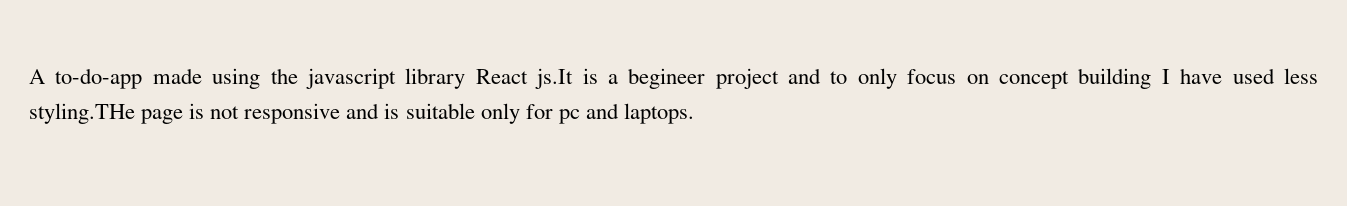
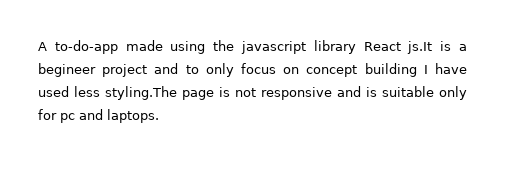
- A to-do-app made using the javascript library React js.It is a begineer project and to only focus on concept building I have used less styling.THe page is not responsive and is suitable only for pc and laptops.
+ A to-do-app made using the javascript library React js.It is a begineer project and to only focus on concept building I have used less styling.The page is not responsive and is suitable only for pc and laptops.

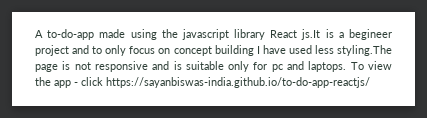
+ To view the app - click https://sayanbiswas-india.github.io/to-do-app-reactjs/

